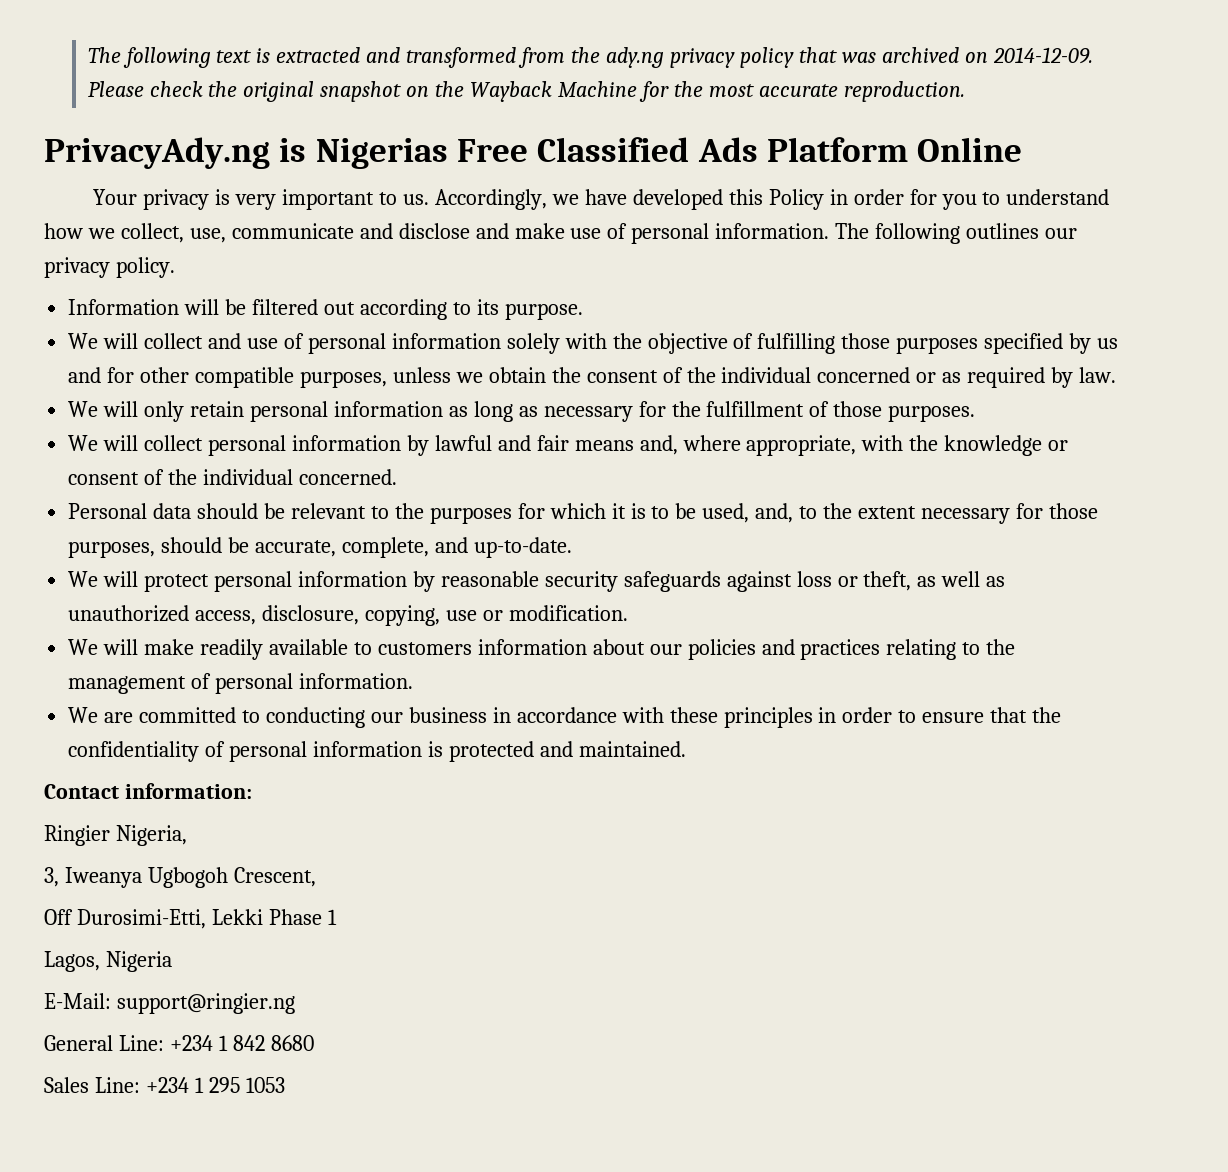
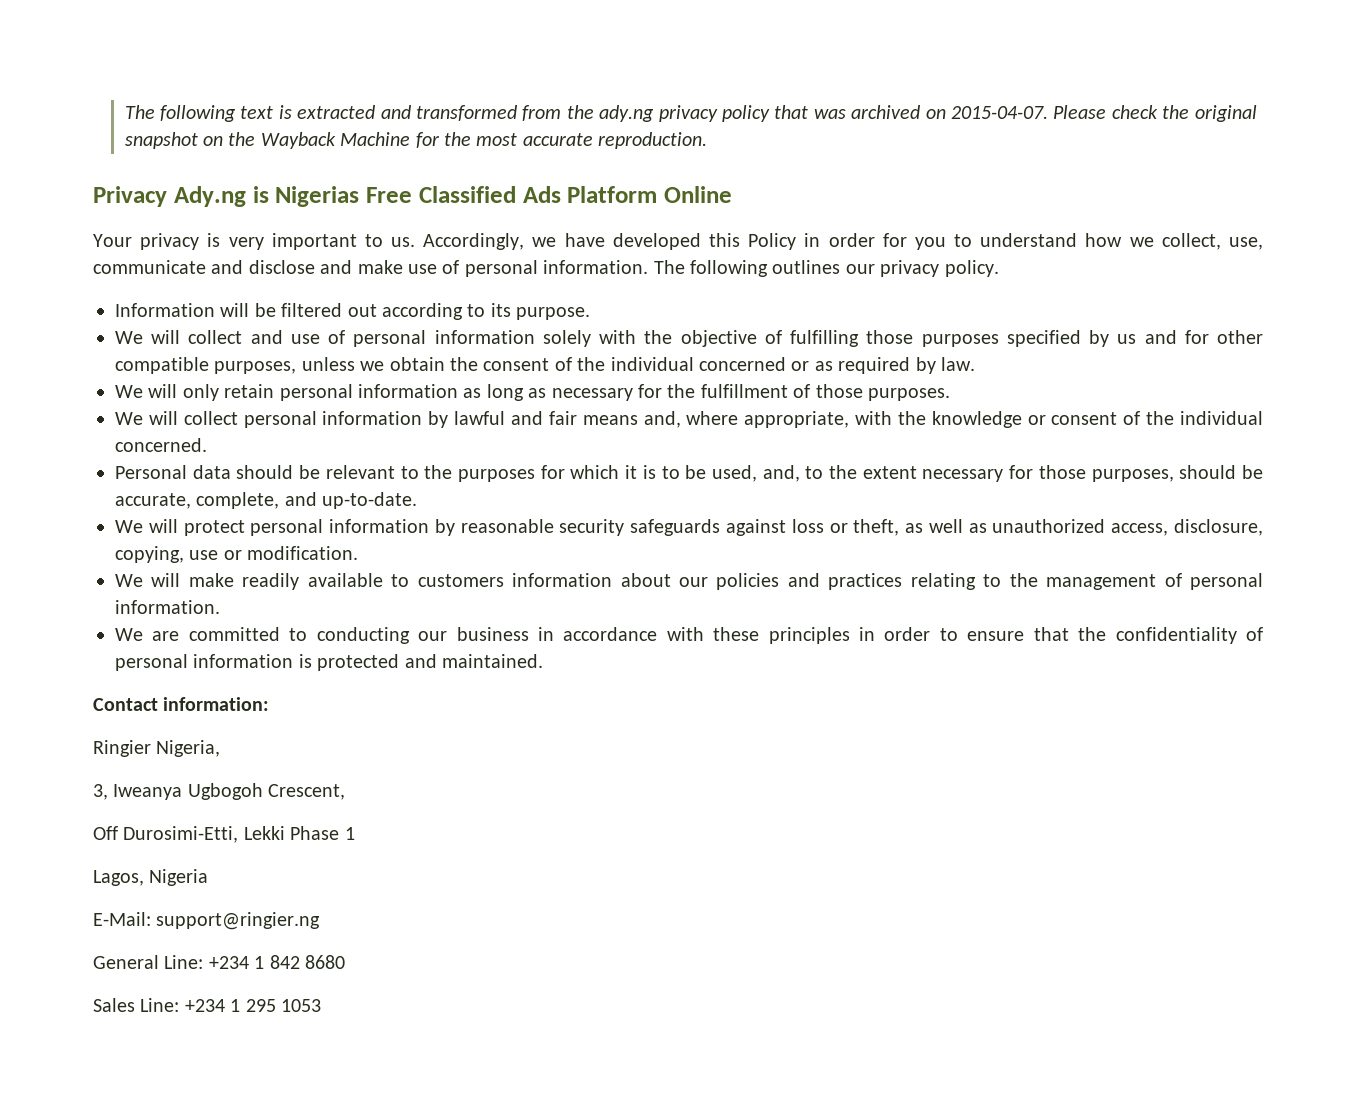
- The following text is extracted and transformed from the ady.ng privacy policy that was archived on 2014-12-09.
+ The following text is extracted and transformed from the ady.ng privacy policy that was archived on 2015-04-07.
- PrivacyAdy.ng is Nigerias Free Classified Ads Platform Online
+ Privacy Ady.ng is Nigerias Free Classified Ads Platform Online

